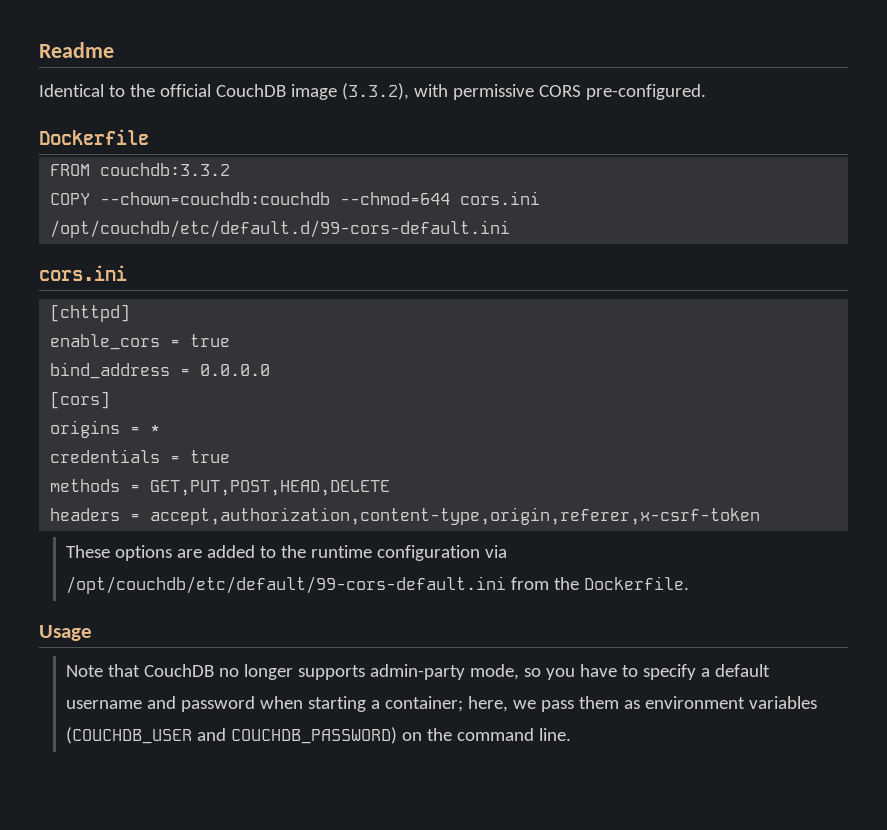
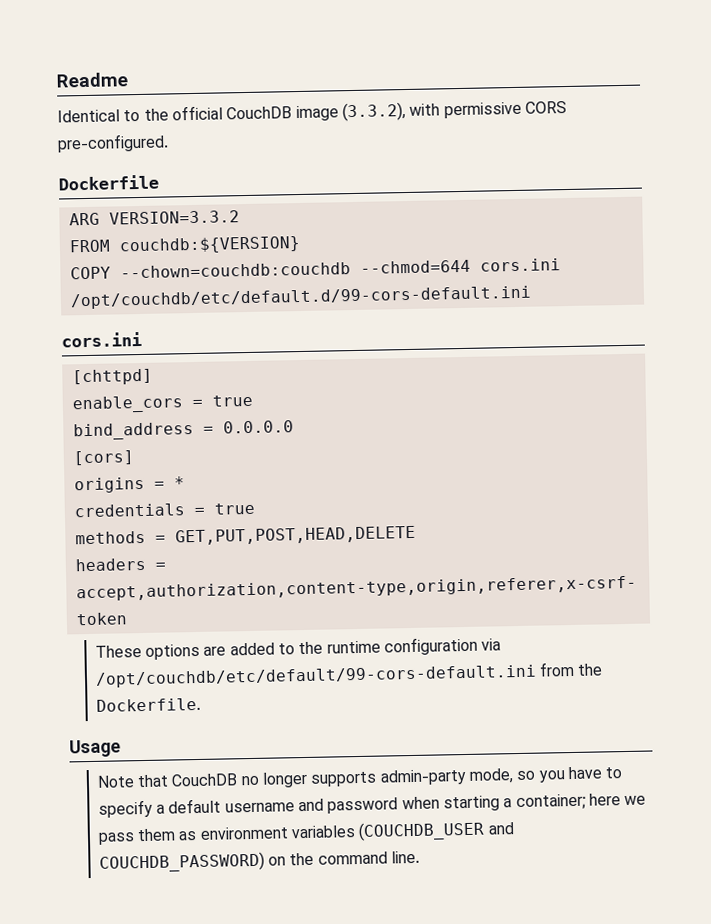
+ ARG VERSION=3.3.2
- FROM couchdb:3.3.2
+ FROM couchdb:${VERSION}
- Note that CouchDB no longer supports admin-party mode, so you have to specify a default username and password when starting a container; here, we pass them as environment variables (COUCHDB_USER and COUCHDB_PASSWORD) on the command line.
+ Note that CouchDB no longer supports admin-party mode, so you have to specify a default username and password when starting a container; here we pass them as environment variables (COUCHDB_USER and COUCHDB_PASSWORD) on the command line.

